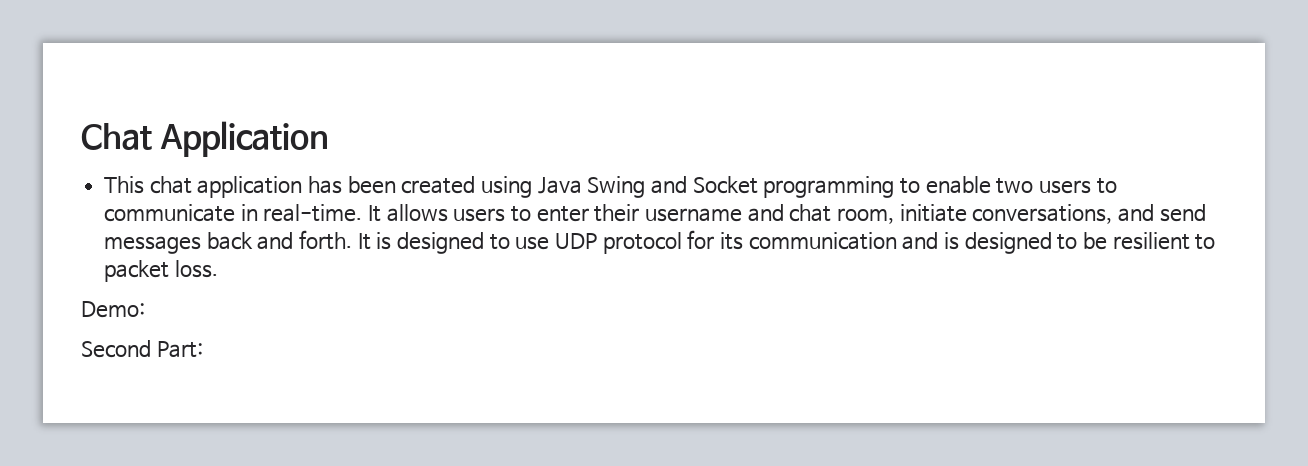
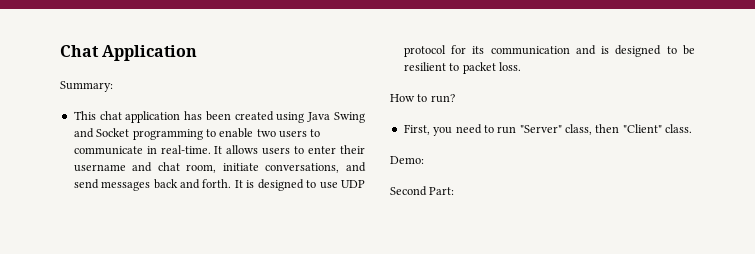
+ Summary:
+ How to run?
+ First, you need to run "Server" class, then "Client" class.

